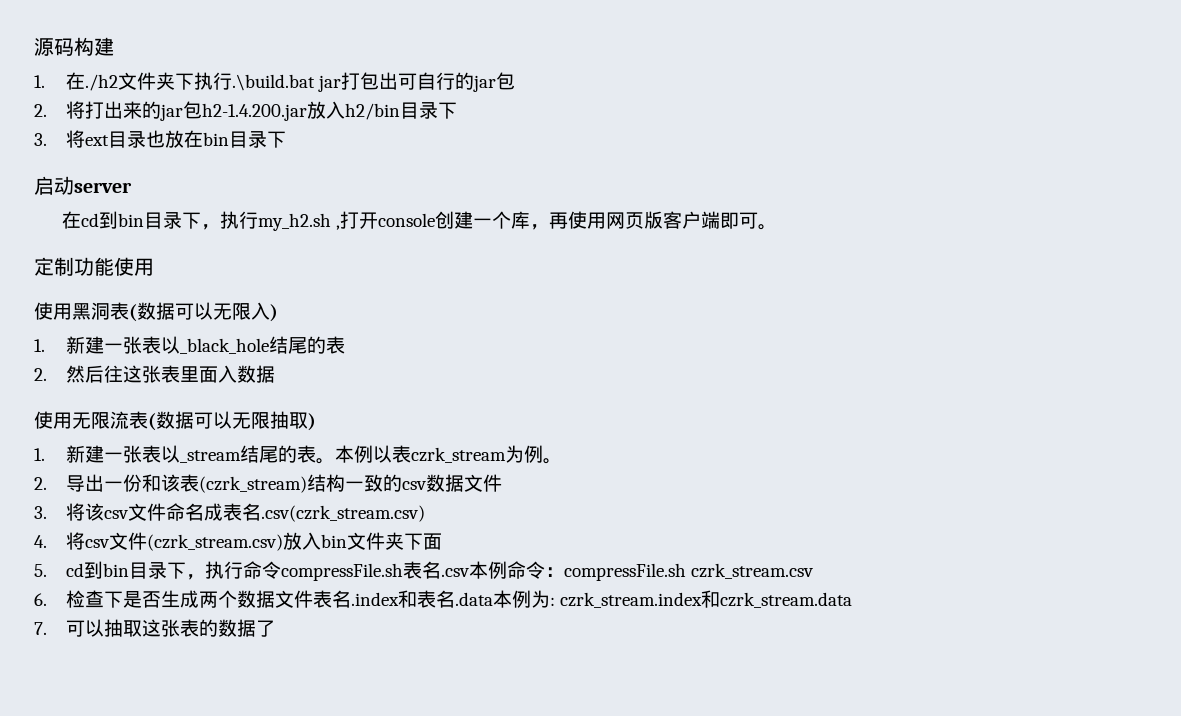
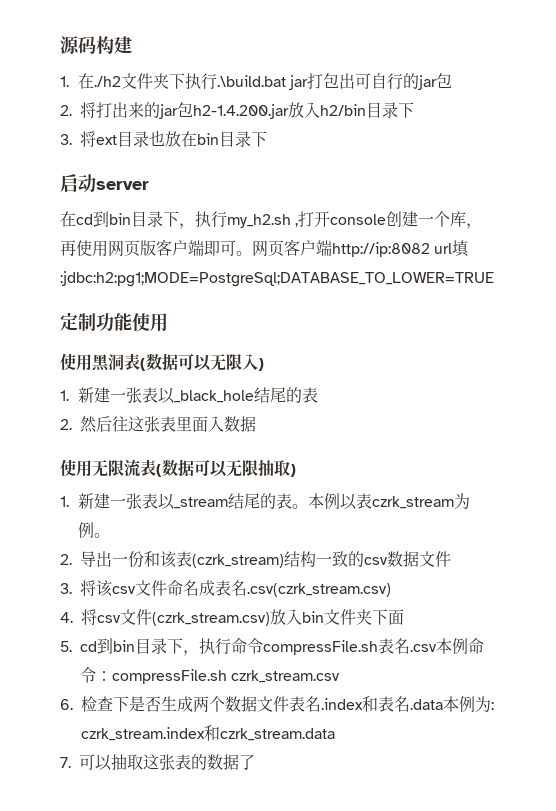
+ 网页客户端http://ip:8082 url填:jdbc:h2:pg1;MODE=PostgreSql;DATABASE_TO_LOWER=TRUE

